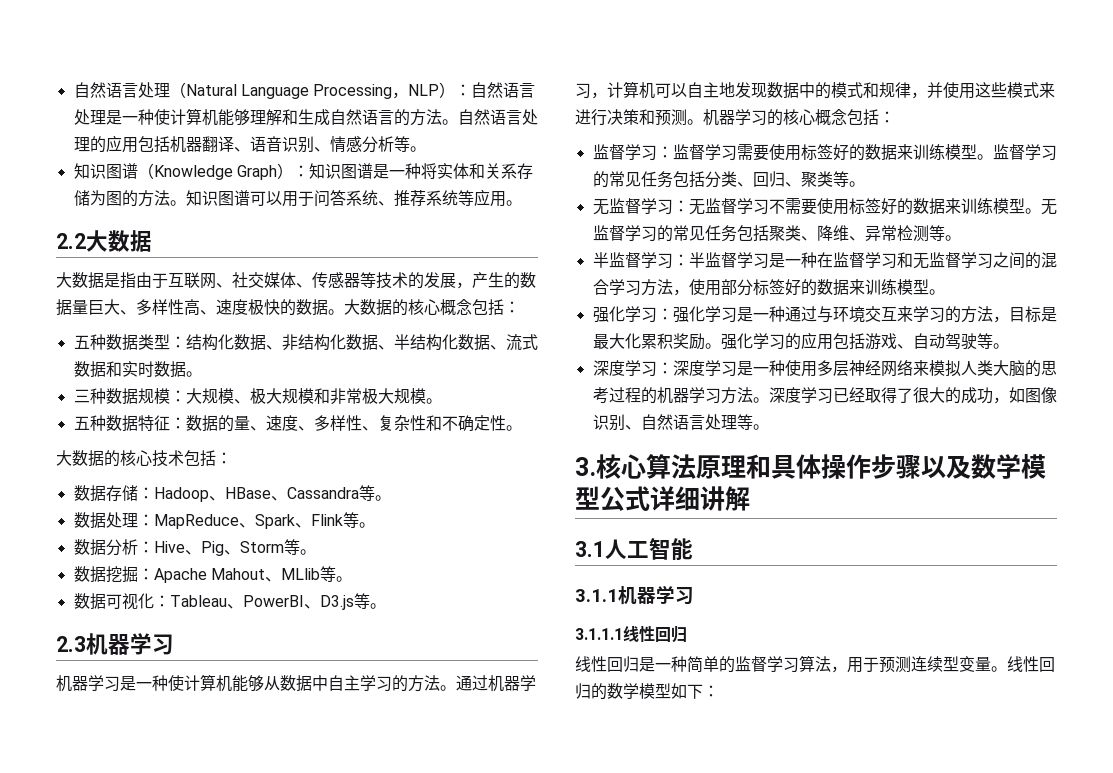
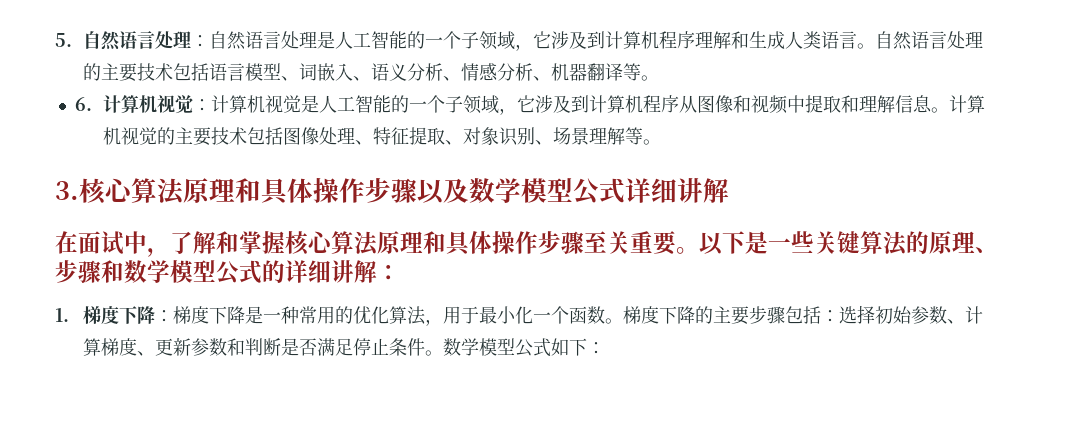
- 自然语言处理（Natural Language Processing，NLP）：自然语言处理是一种使计算机能够理解和生成自然语言的方法。自然语言处理的应用包括机器翻译、语音识别、情感分析等。
- 知识图谱（Knowledge Graph）：知识图谱是一种将实体和关系存储为图的方法。知识图谱可以用于问答系统、推荐系统等应用。
- 2.2大数据
- 大数据是指由于互联网、社交媒体、传感器等技术的发展，产生的数据量巨大、多样性高、速度极快的数据。大数据的核心概念包括：
- 五种数据类型：结构化数据、非结构化数据、半结构化数据、流式数据和实时数据。
- 三种数据规模：大规模、极大规模和非常极大规模。
- 五种数据特征：数据的量、速度、多样性、复杂性和不确定性。
- 大数据的核心技术包括：
- 数据存储：Hadoop、HBase、Cassandra等。
- 数据处理：MapReduce、Spark、Flink等。
- 数据分析：Hive、Pig、Storm等。
- 数据挖掘：Apache Mahout、MLlib等。
- 数据可视化：Tableau、PowerBI、D3.js等。
- 2.3机器学习
- 机器学习是一种使计算机能够从数据中自主学习的方法。通过机器学习，计算机可以自主地发现数据中的模式和规律，并使用这些模式来进行决策和预测。机器学习的核心概念包括：
- 监督学习：监督学习需要使用标签好的数据来训练模型。监督学习的常见任务包括分类、回归、聚类等。
- 无监督学习：无监督学习不需要使用标签好的数据来训练模型。无监督学习的常见任务包括聚类、降维、异常检测等。
- 半监督学习：半监督学习是一种在监督学习和无监督学习之间的混合学习方法，使用部分标签好的数据来训练模型。
- 强化学习：强化学习是一种通过与环境交互来学习的方法，目标是最大化累积奖励。强化学习的应用包括游戏、自动驾驶等。
- 深度学习：深度学习是一种使用多层神经网络来模拟人类大脑的思考过程的机器学习方法。深度学习已经取得了很大的成功，如图像识别、自然语言处理等。
+ 5.自然语言处理：自然语言处理是人工智能的一个子领域，它涉及到计算机程序理解和生成人类语言。自然语言处理的主要技术包括语言模型、词嵌入、语义分析、情感分析、机器翻译等。
+ 6.计算机视觉：计算机视觉是人工智能的一个子领域，它涉及到计算机程序从图像和视频中提取和理解信息。计算机视觉的主要技术包括图像处理、特征提取、对象识别、场景理解等。
- 3.1人工智能
- 3.1.1机器学习
- 3.1.1.1线性回归
- 线性回归是一种简单的监督学习算法，用于预测连续型变量。线性回归的数学模型如下：
+ 在面试中，了解和掌握核心算法原理和具体操作步骤至关重要。以下是一些关键算法的原理、步骤和数学模型公式的详细讲解：
+ 1.梯度下降：梯度下降是一种常用的优化算法，用于最小化一个函数。梯度下降的主要步骤包括：选择初始参数、计算梯度、更新参数和判断是否满足停止条件。数学模型公式如下：

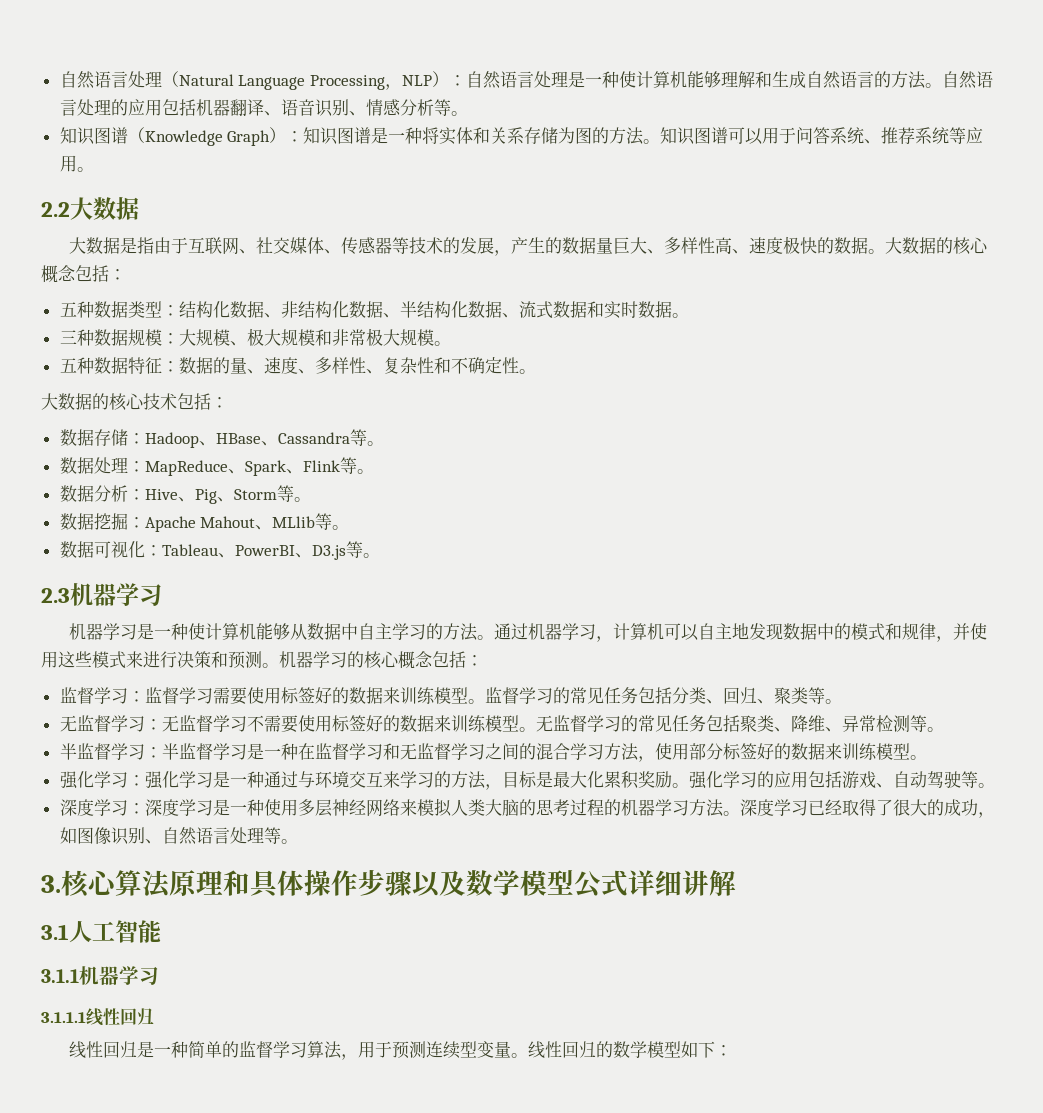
- 5.自然语言处理：自然语言处理是人工智能的一个子领域，它涉及到计算机程序理解和生成人类语言。自然语言处理的主要技术包括语言模型、词嵌入、语义分析、情感分析、机器翻译等。
- 6.计算机视觉：计算机视觉是人工智能的一个子领域，它涉及到计算机程序从图像和视频中提取和理解信息。计算机视觉的主要技术包括图像处理、特征提取、对象识别、场景理解等。
+ 自然语言处理（Natural Language Processing，NLP）：自然语言处理是一种使计算机能够理解和生成自然语言的方法。自然语言处理的应用包括机器翻译、语音识别、情感分析等。
+ 知识图谱（Knowledge Graph）：知识图谱是一种将实体和关系存储为图的方法。知识图谱可以用于问答系统、推荐系统等应用。
+ 2.2大数据
+ 大数据是指由于互联网、社交媒体、传感器等技术的发展，产生的数据量巨大、多样性高、速度极快的数据。大数据的核心概念包括：
+ 五种数据类型：结构化数据、非结构化数据、半结构化数据、流式数据和实时数据。
+ 三种数据规模：大规模、极大规模和非常极大规模。
+ 五种数据特征：数据的量、速度、多样性、复杂性和不确定性。
+ 大数据的核心技术包括：
+ 数据存储：Hadoop、HBase、Cassandra等。
+ 数据处理：MapReduce、Spark、Flink等。
+ 数据分析：Hive、Pig、Storm等。
+ 数据挖掘：Apache Mahout、MLlib等。
+ 数据可视化：Tableau、PowerBI、D3.js等。
+ 2.3机器学习
+ 机器学习是一种使计算机能够从数据中自主学习的方法。通过机器学习，计算机可以自主地发现数据中的模式和规律，并使用这些模式来进行决策和预测。机器学习的核心概念包括：
+ 监督学习：监督学习需要使用标签好的数据来训练模型。监督学习的常见任务包括分类、回归、聚类等。
+ 无监督学习：无监督学习不需要使用标签好的数据来训练模型。无监督学习的常见任务包括聚类、降维、异常检测等。
+ 半监督学习：半监督学习是一种在监督学习和无监督学习之间的混合学习方法，使用部分标签好的数据来训练模型。
+ 强化学习：强化学习是一种通过与环境交互来学习的方法，目标是最大化累积奖励。强化学习的应用包括游戏、自动驾驶等。
+ 深度学习：深度学习是一种使用多层神经网络来模拟人类大脑的思考过程的机器学习方法。深度学习已经取得了很大的成功，如图像识别、自然语言处理等。
- 在面试中，了解和掌握核心算法原理和具体操作步骤至关重要。以下是一些关键算法的原理、步骤和数学模型公式的详细讲解：
- 1.梯度下降：梯度下降是一种常用的优化算法，用于最小化一个函数。梯度下降的主要步骤包括：选择初始参数、计算梯度、更新参数和判断是否满足停止条件。数学模型公式如下：
+ 3.1人工智能
+ 3.1.1机器学习
+ 3.1.1.1线性回归
+ 线性回归是一种简单的监督学习算法，用于预测连续型变量。线性回归的数学模型如下：

